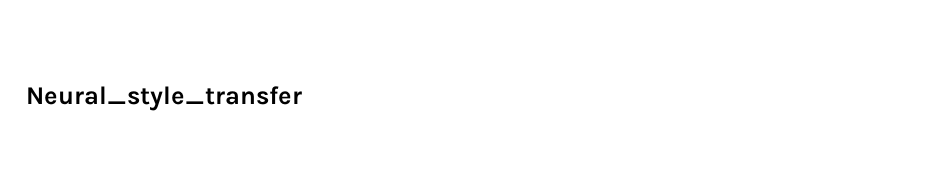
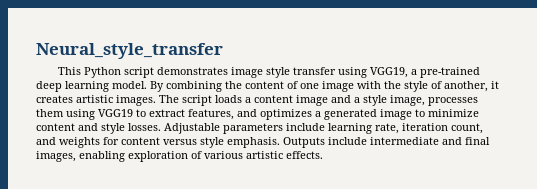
+ This Python script demonstrates image style transfer using VGG19, a pre-trained deep learning model. By combining the content of one image with the style of another, it creates artistic images. The script loads a content image and a style image, processes them using VGG19 to extract features, and optimizes a generated image to minimize content and style losses. Adjustable parameters include learning rate, iteration count, and weights for content versus style emphasis. Outputs include intermediate and final images, enabling exploration of various artistic effects.

